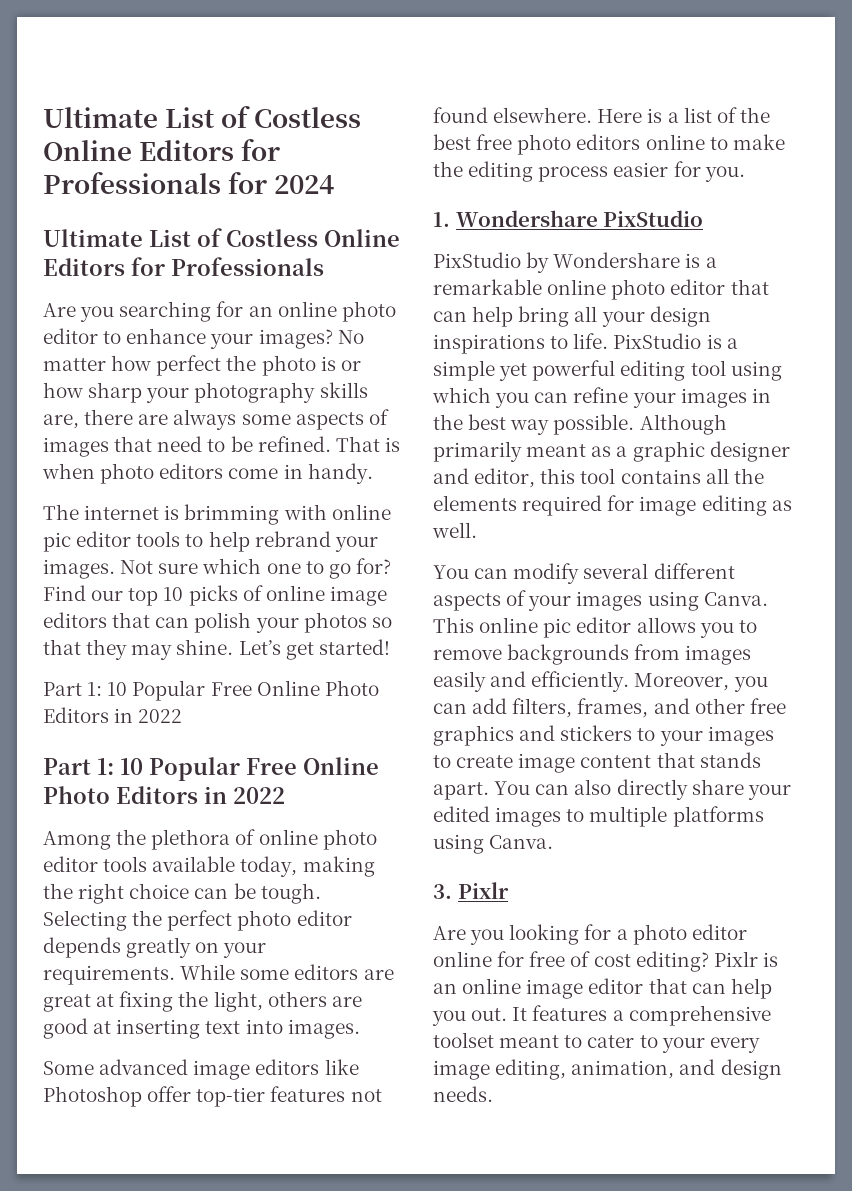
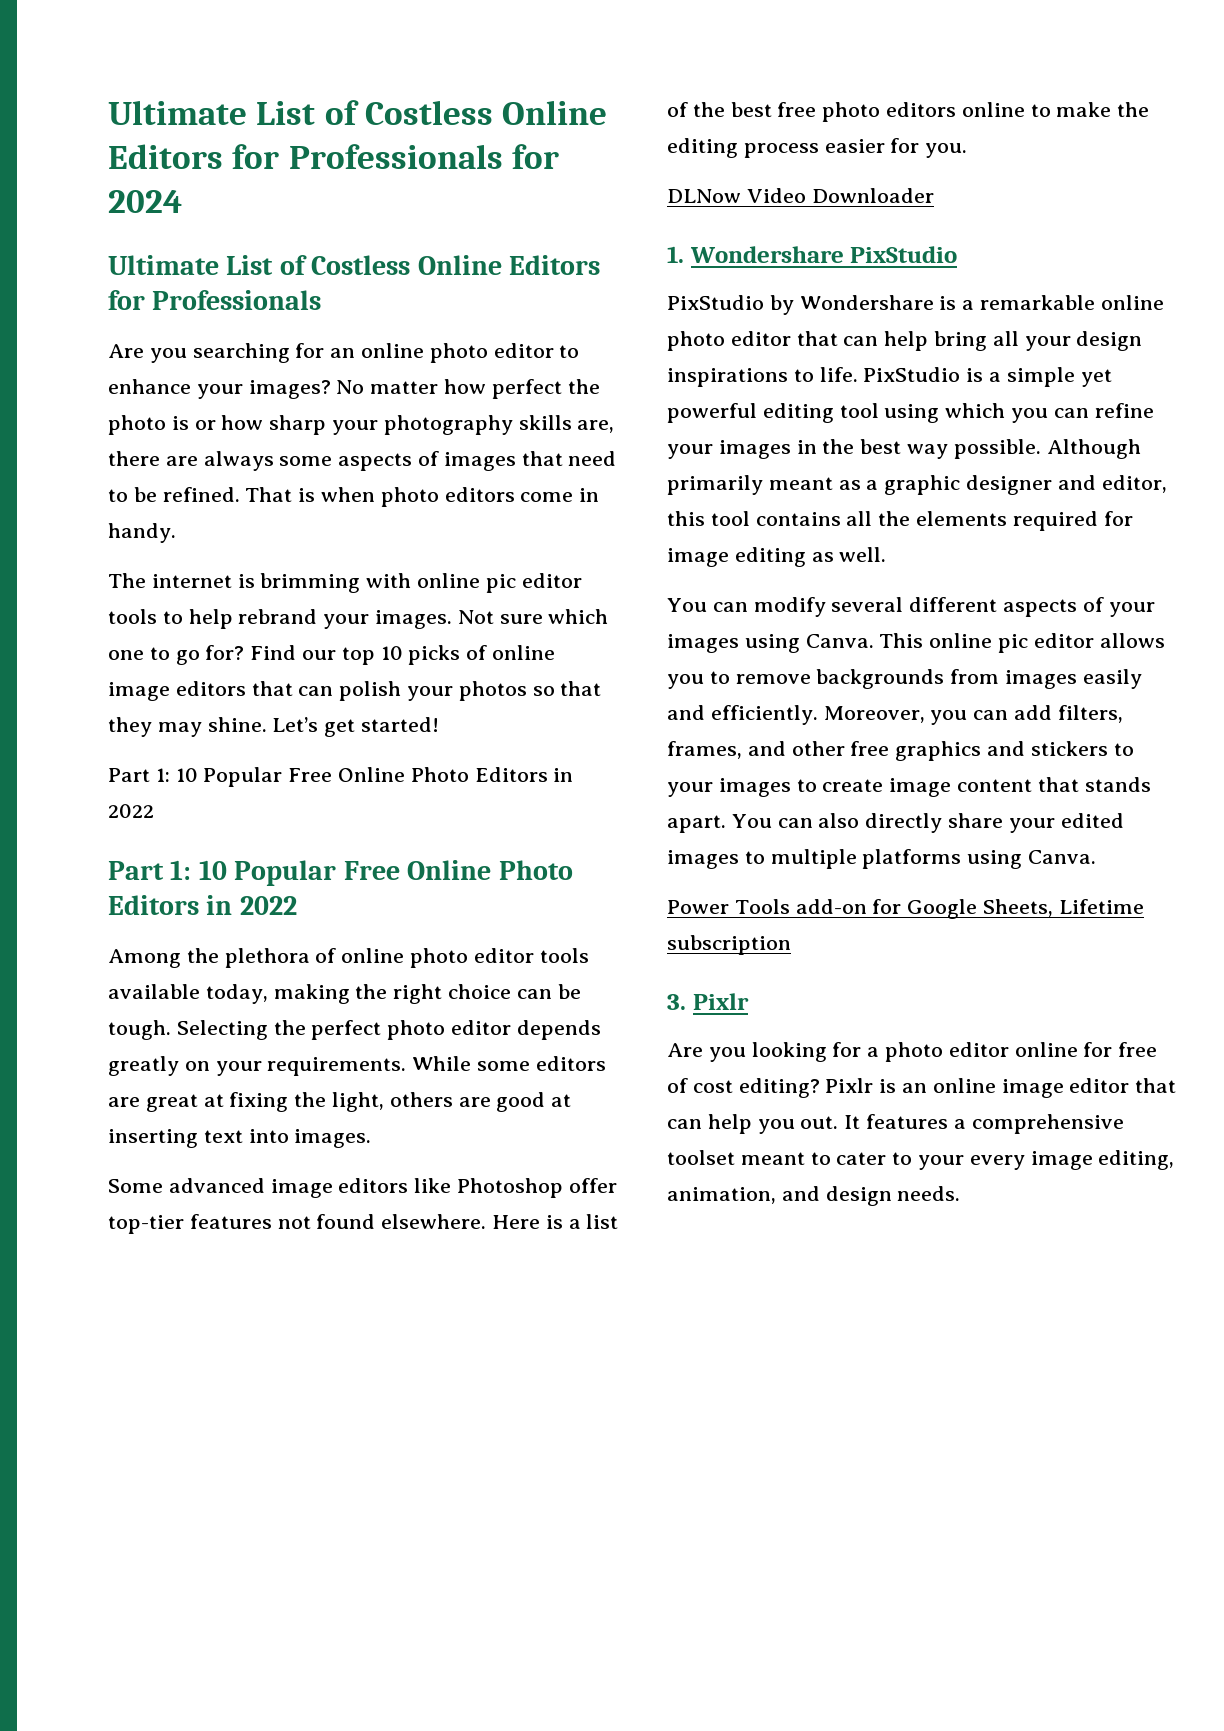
+ DLNow Video Downloader
+ Power Tools add-on for Google Sheets, Lifetime subscription

